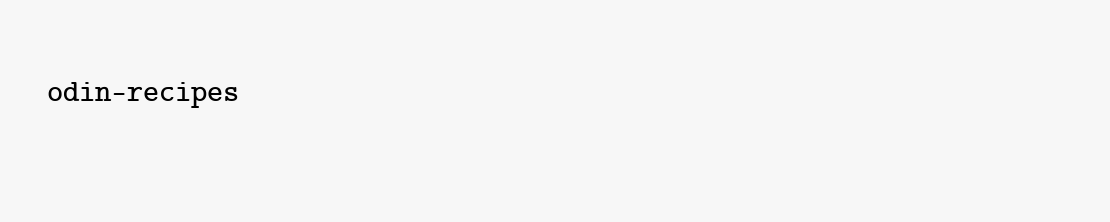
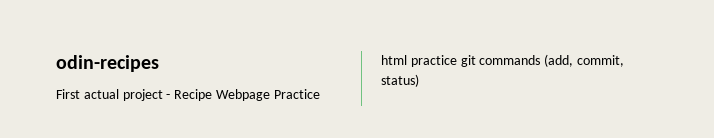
+ First actual project - Recipe Webpage Practice html practice git commands (add, commit, status)

